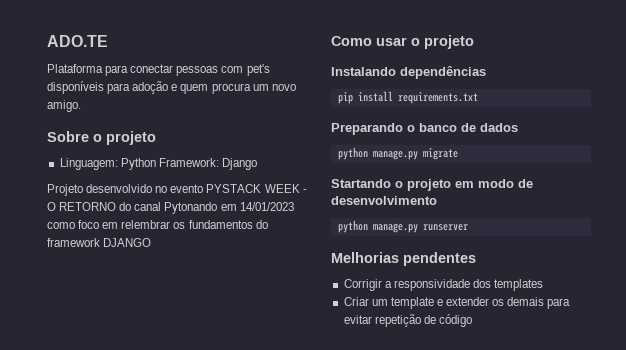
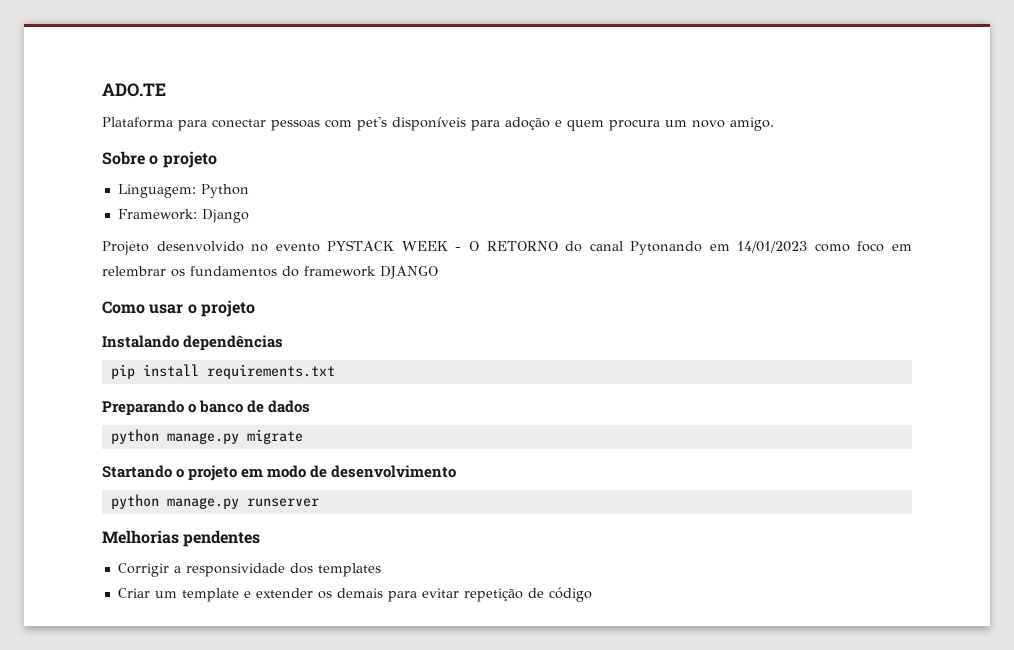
- Linguagem: Python Framework: Django
+ Linguagem: Python
+ Framework: Django

